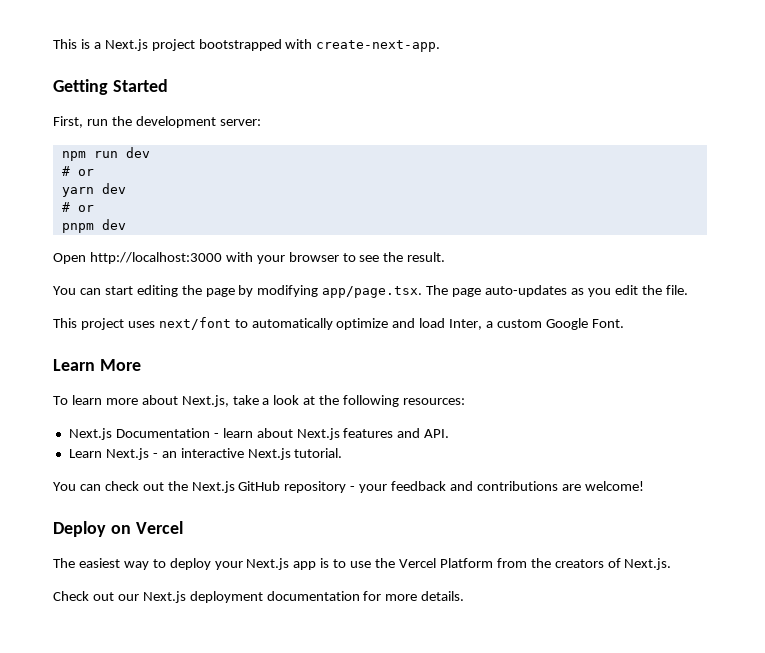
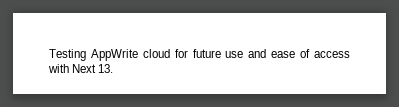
- This is a Next.js project bootstrapped with create-next-app.
- Getting Started
- First, run the development server:
- npm run dev
- # or
- yarn dev
- # or
- pnpm dev
- Open http://localhost:3000 with your browser to see the result.
- You can start editing the page by modifying app/page.tsx. The page auto-updates as you edit the file.
- This project uses next/font to automatically optimize and load Inter, a custom Google Font.
- Learn More
- To learn more about Next.js, take a look at the following resources:
- Next.js Documentation - learn about Next.js features and API.
- Learn Next.js - an interactive Next.js tutorial.
- You can check out the Next.js GitHub repository - your feedback and contributions are welcome!
- Deploy on Vercel
- The easiest way to deploy your Next.js app is to use the Vercel Platform from the creators of Next.js.
- Check out our Next.js deployment documentation for more details.
+ Testing AppWrite cloud for future use and ease of access with Next 13.

